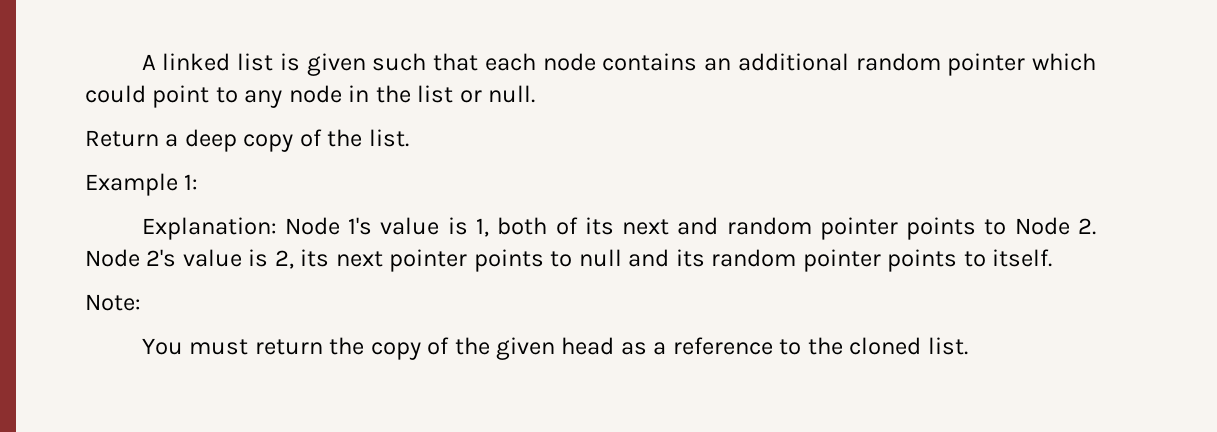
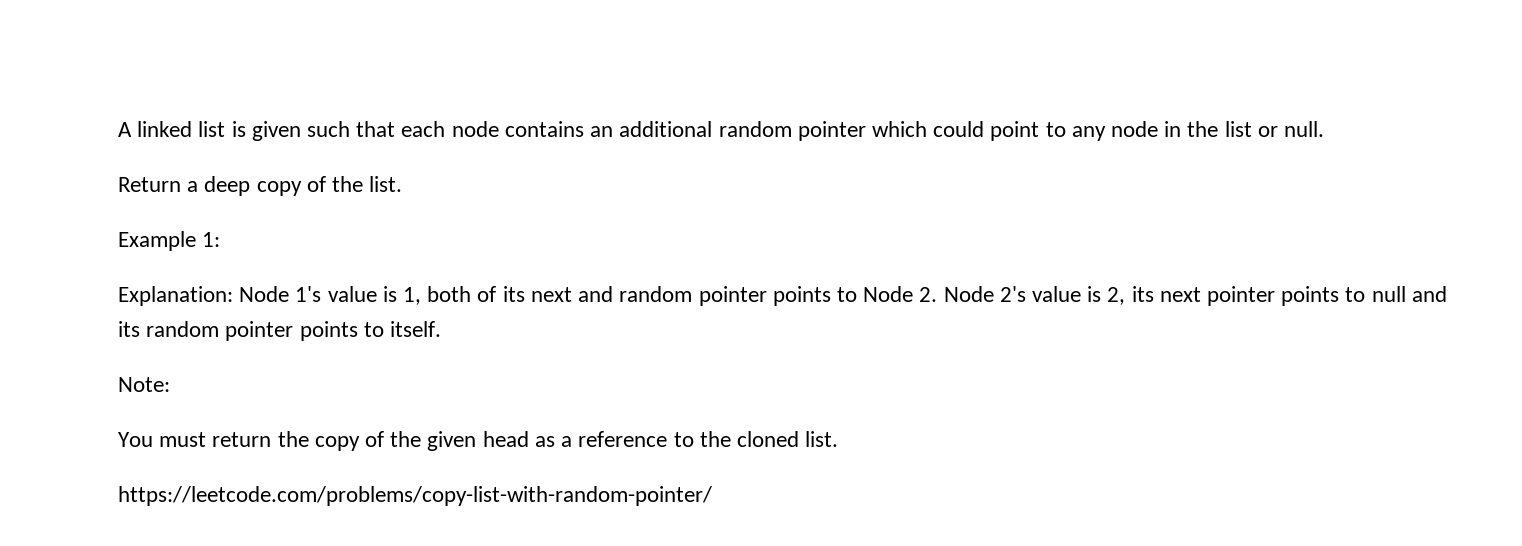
+ https://leetcode.com/problems/copy-list-with-random-pointer/

